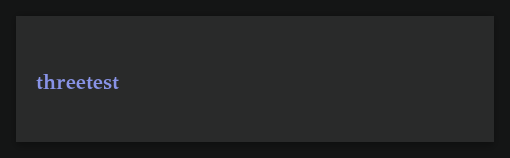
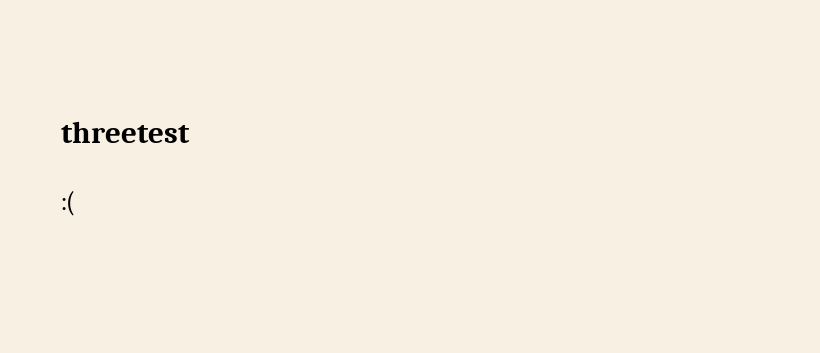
+ :(

